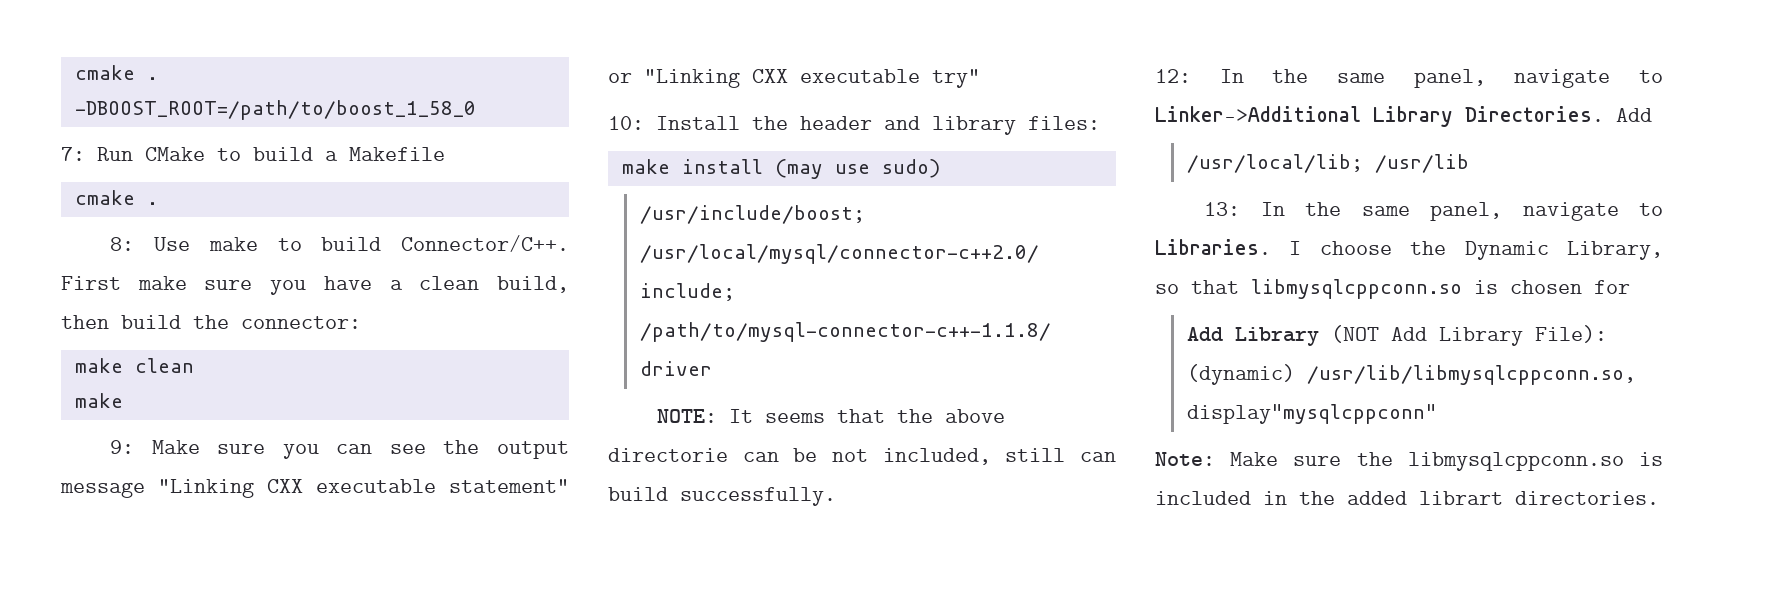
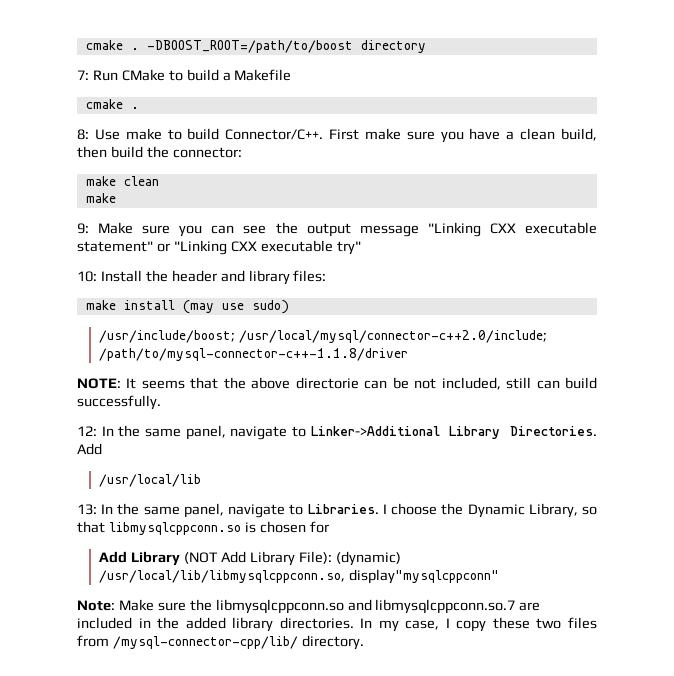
- cmake . -DBOOST_ROOT=/path/to/boost_1_58_0
+ cmake . -DBOOST_ROOT=/path/to/boost directory
- /usr/local/lib; /usr/lib
+ /usr/local/lib
- Add Library (NOT Add Library File): (dynamic) /usr/lib/libmysqlcppconn.so, display"mysqlcppconn"
+ Add Library (NOT Add Library File): (dynamic) /usr/local/lib/libmysqlcppconn.so, display"mysqlcppconn"
- Note: Make sure the libmysqlcppconn.so is included in the added librart directories.
+ Note: Make sure the libmysqlcppconn.so and libmysqlcppconn.so.7 are included in the added library directories. In my case, I copy these two files from /mysql-connector-cpp/lib/ directory.

